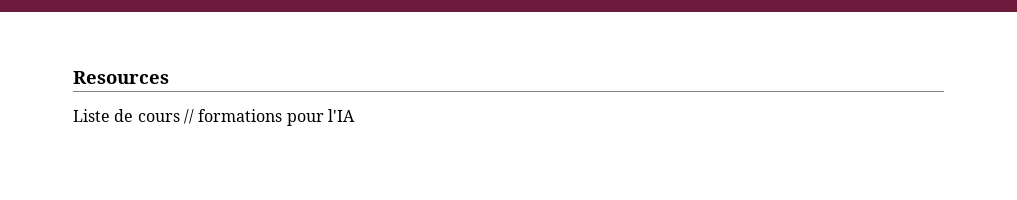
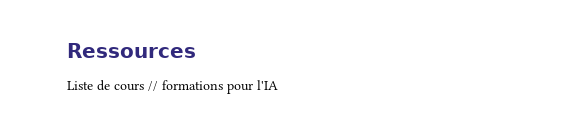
- Resources
+ Ressources

